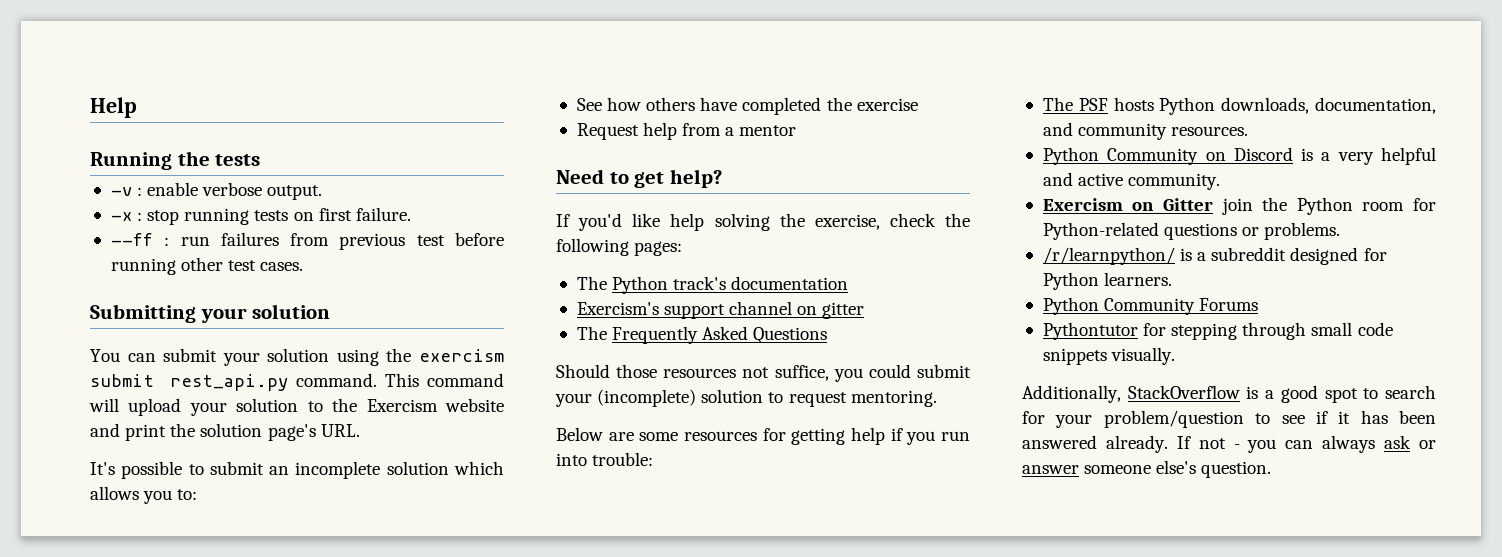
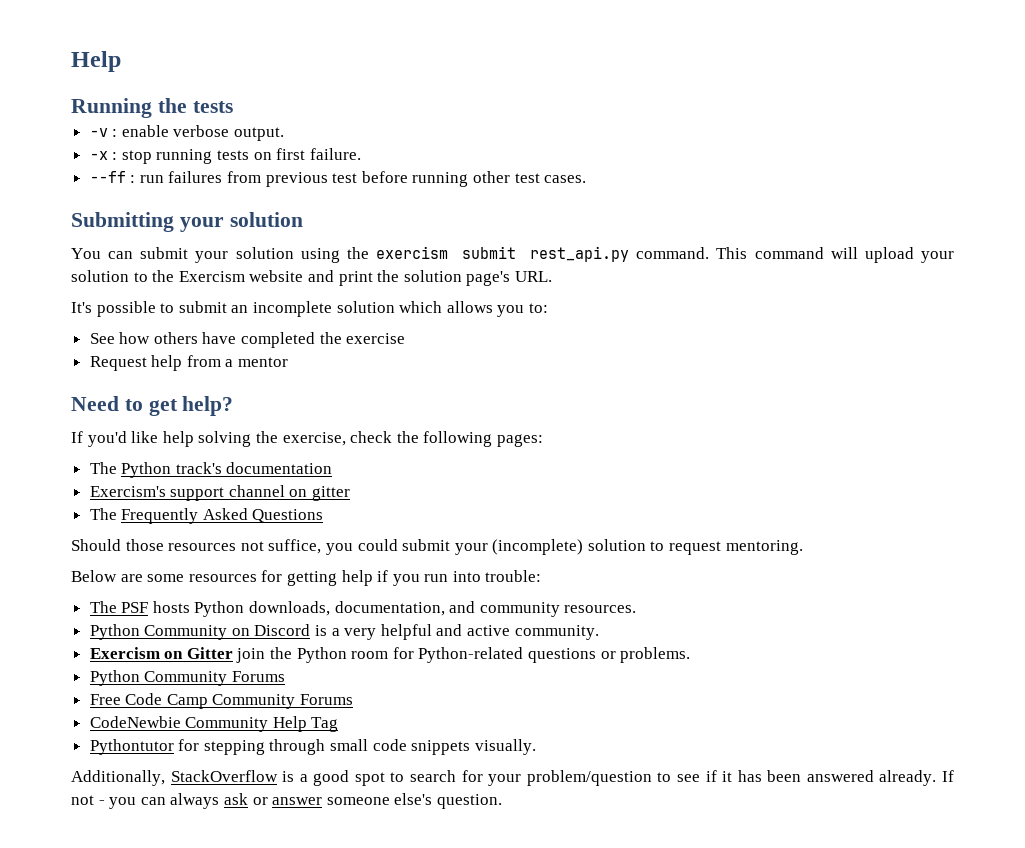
- /r/learnpython/ is a subreddit designed for Python learners.
  Python Community Forums
+ Free Code Camp Community Forums
+ CodeNewbie Community Help Tag

